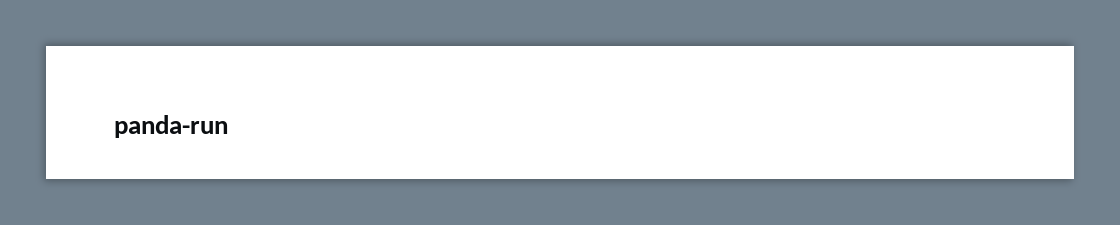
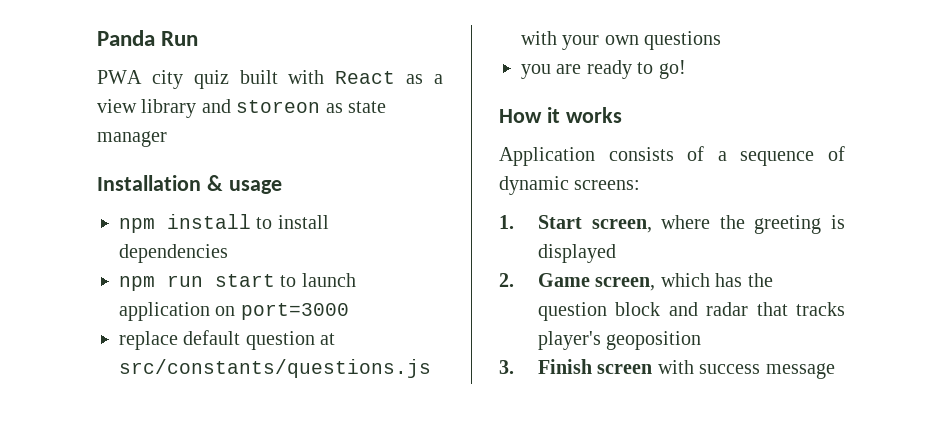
- panda-run
+ Panda Run
+ PWA city quiz built with React as a view library and storeon as state manager
+ Installation & usage
+ npm install to install dependencies
+ npm run start to launch application on port=3000
+ replace default question at src/constants/questions.js with your own questions
+ you are ready to go!
+ How it works
+ Application consists of a sequence of dynamic screens:
+ 1. Start screen, where the greeting is displayed
+ 2. Game screen, which has the question block and radar that tracks player's geoposition
+ 3. Finish screen with success message

